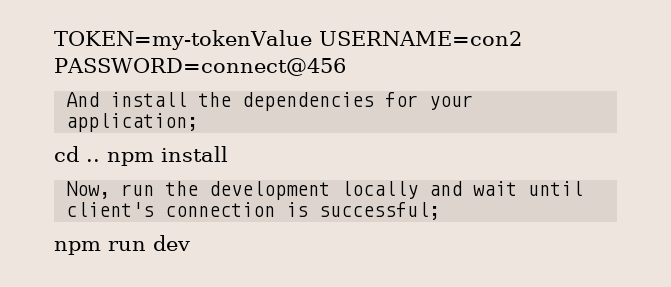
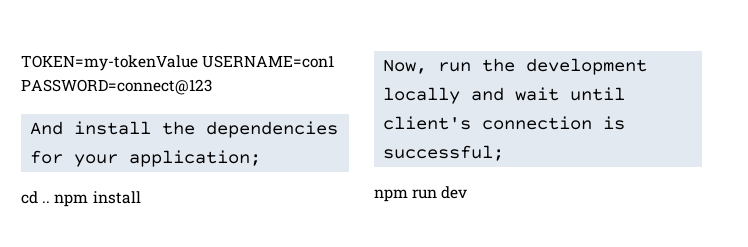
- TOKEN=my-tokenValue USERNAME=con2 PASSWORD=connect@456
+ TOKEN=my-tokenValue USERNAME=con1 PASSWORD=connect@123

